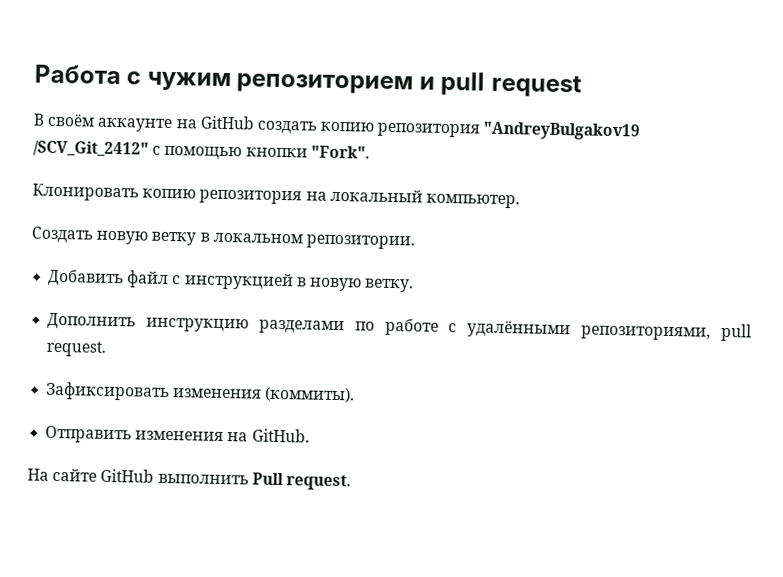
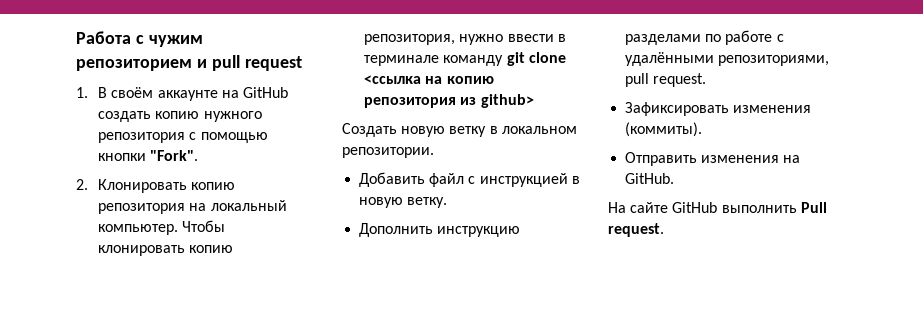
- В своём аккаунте на GitHub создать копию репозитория "AndreyBulgakov19 /SCV_Git_2412" с помощью кнопки "Fork".
+ 1. В своём аккаунте на GitHub создать копию нужного репозитория с помощью кнопки "Fork".
- Клонировать копию репозитория на локальный компьютер.
+ 2. Клонировать копию репозитория на локальный компьютер. Чтобы клонировать копию репозитория, нужно ввести в терминале команду git clone <ссылка на копию репозитория из github>

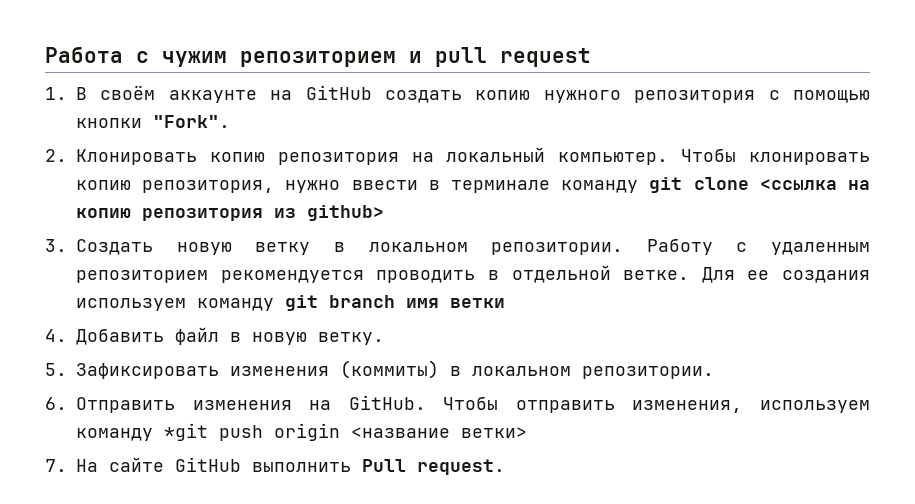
- Создать новую ветку в локальном репозитории.
- Добавить файл с инструкцией в новую ветку.
- Дополнить инструкцию разделами по работе с удалёнными репозиториями, pull request.
- Зафиксировать изменения (коммиты).
- Отправить изменения на GitHub.
- На сайте GitHub выполнить Pull request.
+ 3. Создать новую ветку в локальном репозитории. Работу с удаленным репозиторием рекомендуется проводить в отдельной ветке. Для ее создания используем команду git branch имя ветки
+ 4. Добавить файл в новую ветку.
+ 5. Зафиксировать изменения (коммиты) в локальном репозитории.
+ 6. Отправить изменения на GitHub. Чтобы отправить изменения, используем команду *git push origin <название ветки>
+ 7. На сайте GitHub выполнить Pull request.

